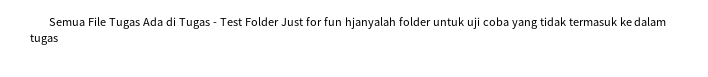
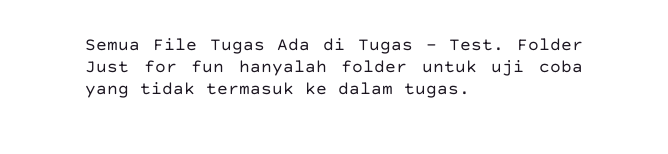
- Semua File Tugas Ada di Tugas - Test Folder Just for fun hjanyalah folder untuk uji coba yang tidak termasuk ke dalam tugas
+ Semua File Tugas Ada di Tugas - Test. Folder Just for fun hanyalah folder untuk uji coba yang tidak termasuk ke dalam tugas.

